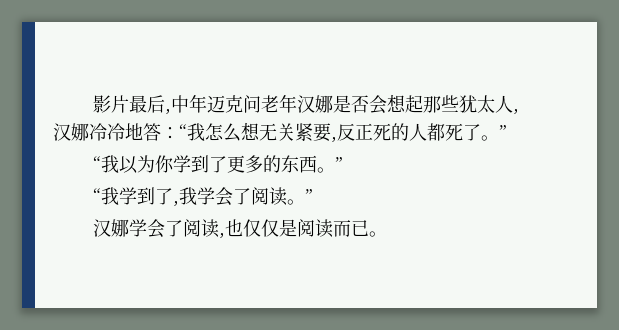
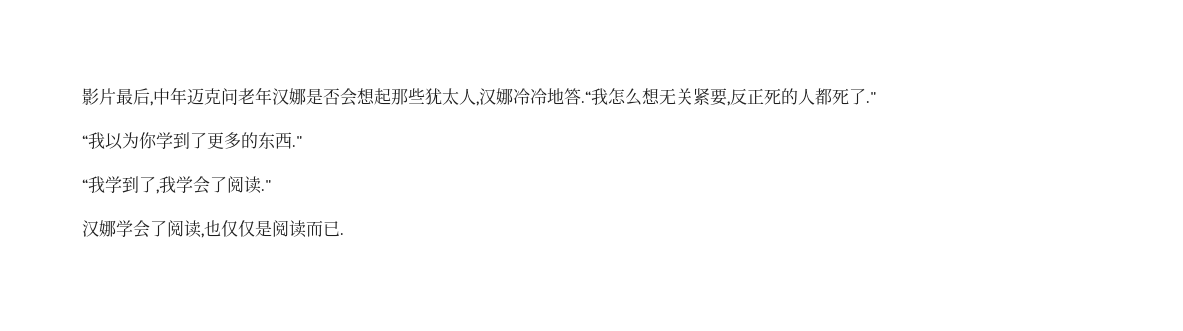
- 影片最后,中年迈克问老年汉娜是否会想起那些犹太人,汉娜冷冷地答：“我怎么想无关紧要,反正死的人都死了。”
+ 影片最后,中年迈克问老年汉娜是否会想起那些犹太人,汉娜冷冷地答.“我怎么想无关紧要,反正死的人都死了."
- “我以为你学到了更多的东西。”
+ “我以为你学到了更多的东西."
- “我学到了,我学会了阅读。”
+ “我学到了,我学会了阅读."
- 汉娜学会了阅读,也仅仅是阅读而已。
+ 汉娜学会了阅读,也仅仅是阅读而已.

